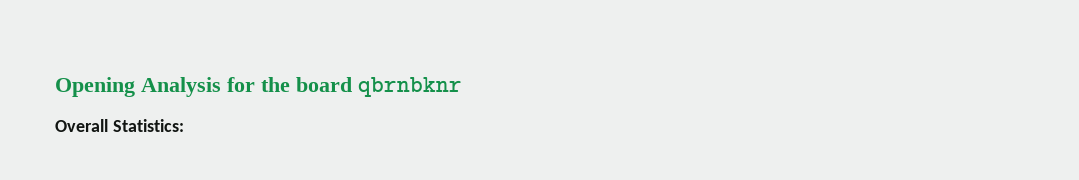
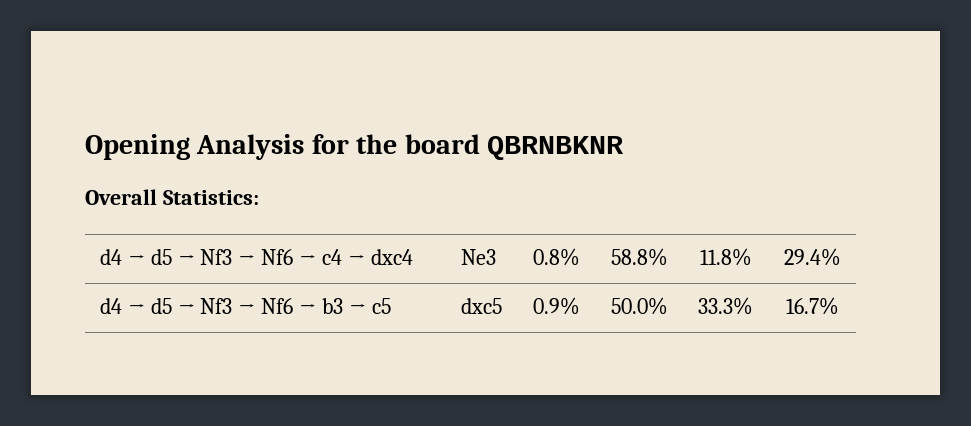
- Opening Analysis for the board qbrnbknr
+ Opening Analysis for the board QBRNBKNR
+ d4 → d5 → Nf3 → Nf6 → c4 → dxc4 | Ne3 | 0.8% | 58.8% | 11.8% | 29.4%
+ d4 → d5 → Nf3 → Nf6 → b3 → c5 | dxc5 | 0.9% | 50.0% | 33.3% | 16.7%

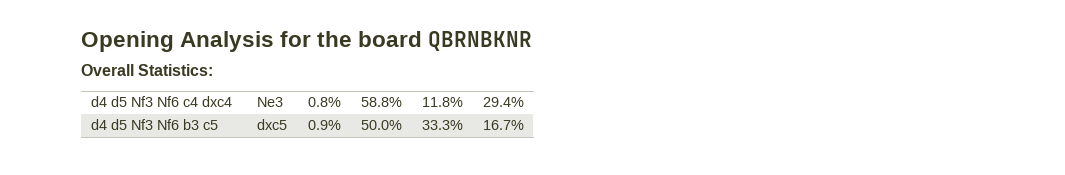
- d4 → d5 → Nf3 → Nf6 → c4 → dxc4 | Ne3 | 0.8% | 58.8% | 11.8% | 29.4%
+ d4 d5 Nf3 Nf6 c4 dxc4 | Ne3 | 0.8% | 58.8% | 11.8% | 29.4%
- d4 → d5 → Nf3 → Nf6 → b3 → c5 | dxc5 | 0.9% | 50.0% | 33.3% | 16.7%
+ d4 d5 Nf3 Nf6 b3 c5 | dxc5 | 0.9% | 50.0% | 33.3% | 16.7%

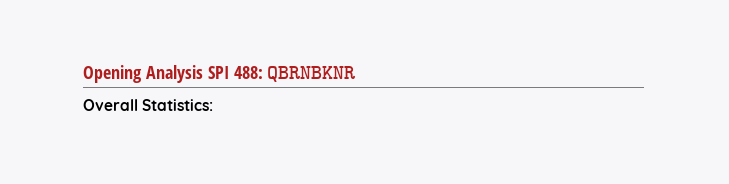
- Opening Analysis for the board QBRNBKNR
+ Opening Analysis SPI 488: QBRNBKNR
- d4 d5 Nf3 Nf6 c4 dxc4 | Ne3 | 0.8% | 58.8% | 11.8% | 29.4%
- d4 d5 Nf3 Nf6 b3 c5 | dxc5 | 0.9% | 50.0% | 33.3% | 16.7%

